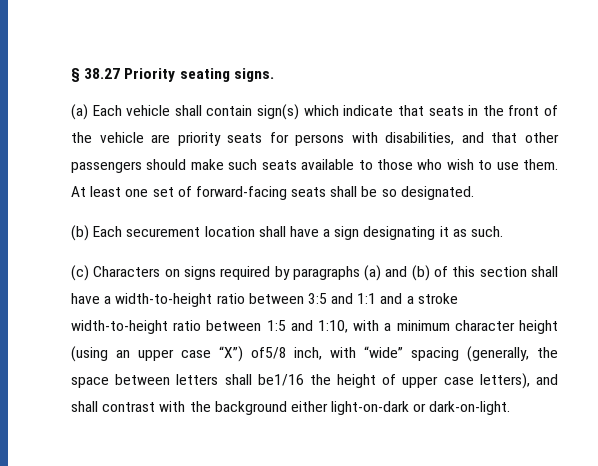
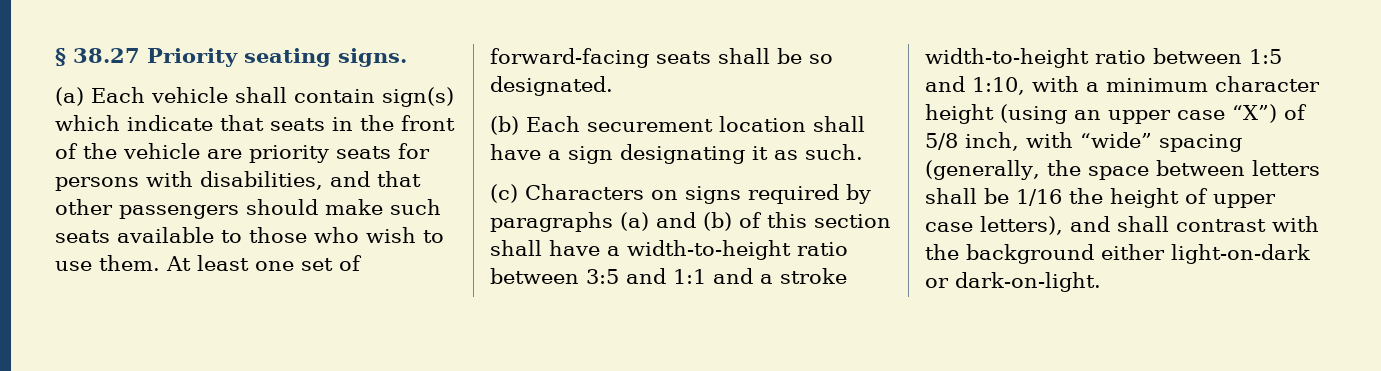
- (c) Characters on signs required by paragraphs (a) and (b) of this section shall have a width-to-height ratio between 3:5 and 1:1 and a stroke width-to-height ratio between 1:5 and 1:10, with a minimum character height (using an upper case “X”) of5/8 inch, with “wide” spacing (generally, the space between letters shall be1/16 the height of upper case letters), and shall contrast with the background either light-on-dark or dark-on-light.
+ (c) Characters on signs required by paragraphs (a) and (b) of this section shall have a width-to-height ratio between 3:5 and 1:1 and a stroke width-to-height ratio between 1:5 and 1:10, with a minimum character height (using an upper case “X”) of 5/8 inch, with “wide” spacing (generally, the space between letters shall be 1/16 the height of upper case letters), and shall contrast with the background either light-on-dark or dark-on-light.

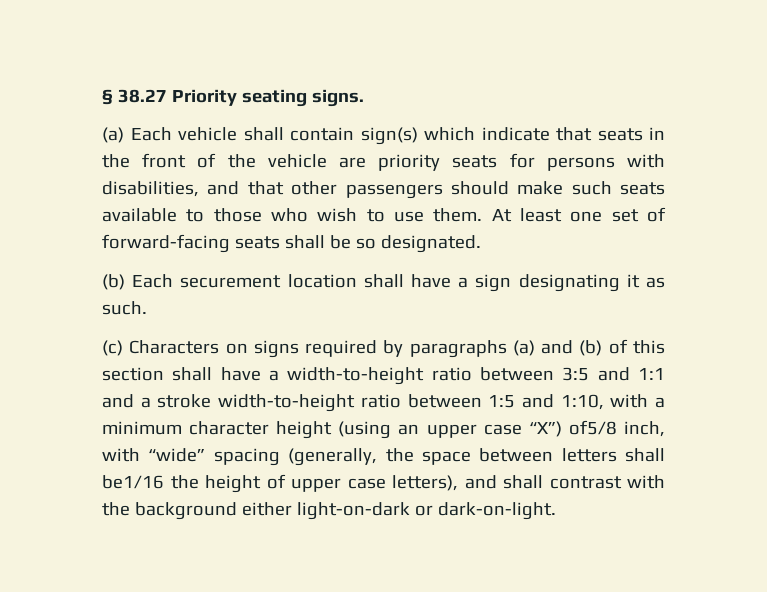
- (c) Characters on signs required by paragraphs (a) and (b) of this section shall have a width-to-height ratio between 3:5 and 1:1 and a stroke width-to-height ratio between 1:5 and 1:10, with a minimum character height (using an upper case “X”) of 5/8 inch, with “wide” spacing (generally, the space between letters shall be 1/16 the height of upper case letters), and shall contrast with the background either light-on-dark or dark-on-light.
+ (c) Characters on signs required by paragraphs (a) and (b) of this section shall have a width-to-height ratio between 3:5 and 1:1 and a stroke width-to-height ratio between 1:5 and 1:10, with a minimum character height (using an upper case “X”) of5/8 inch, with “wide” spacing (generally, the space between letters shall be1/16 the height of upper case letters), and shall contrast with the background either light-on-dark or dark-on-light.

